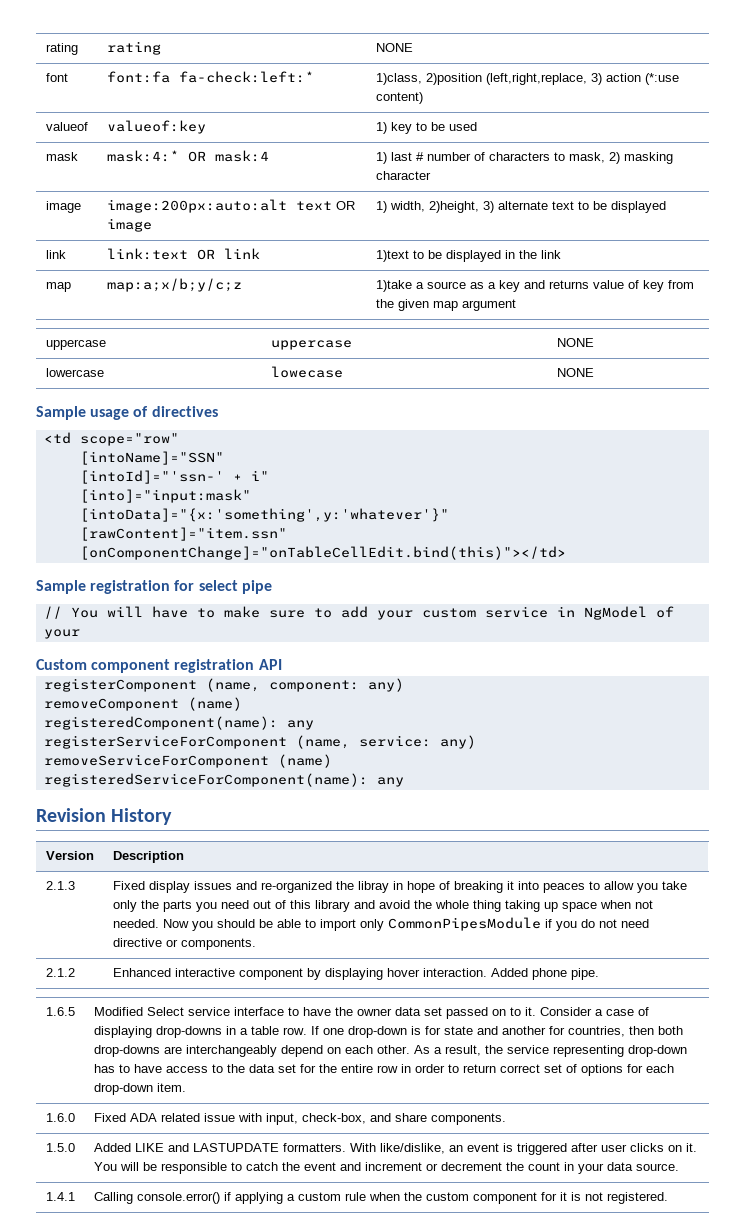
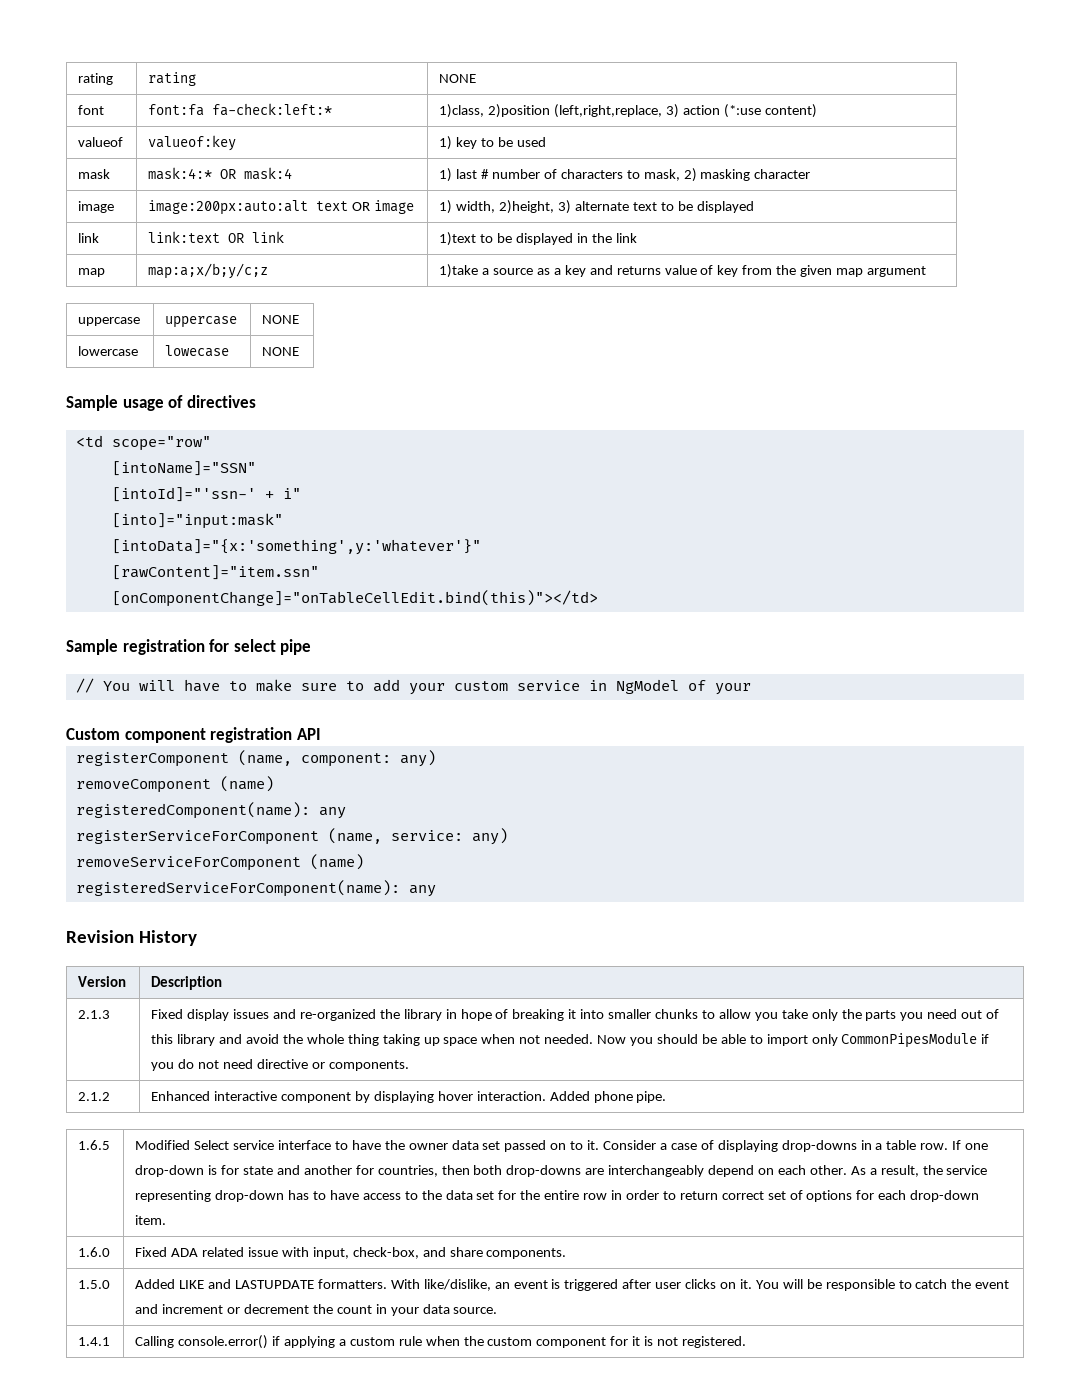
- Fixed display issues and re-organized the libray in hope of breaking it into peaces to allow you take only the parts you need out of this library and avoid the whole thing taking up space when not needed.
+ Fixed display issues and re-organized the library in hope of breaking it into smaller chunks to allow you take only the parts you need out of this library and avoid the whole thing taking up space when not needed.

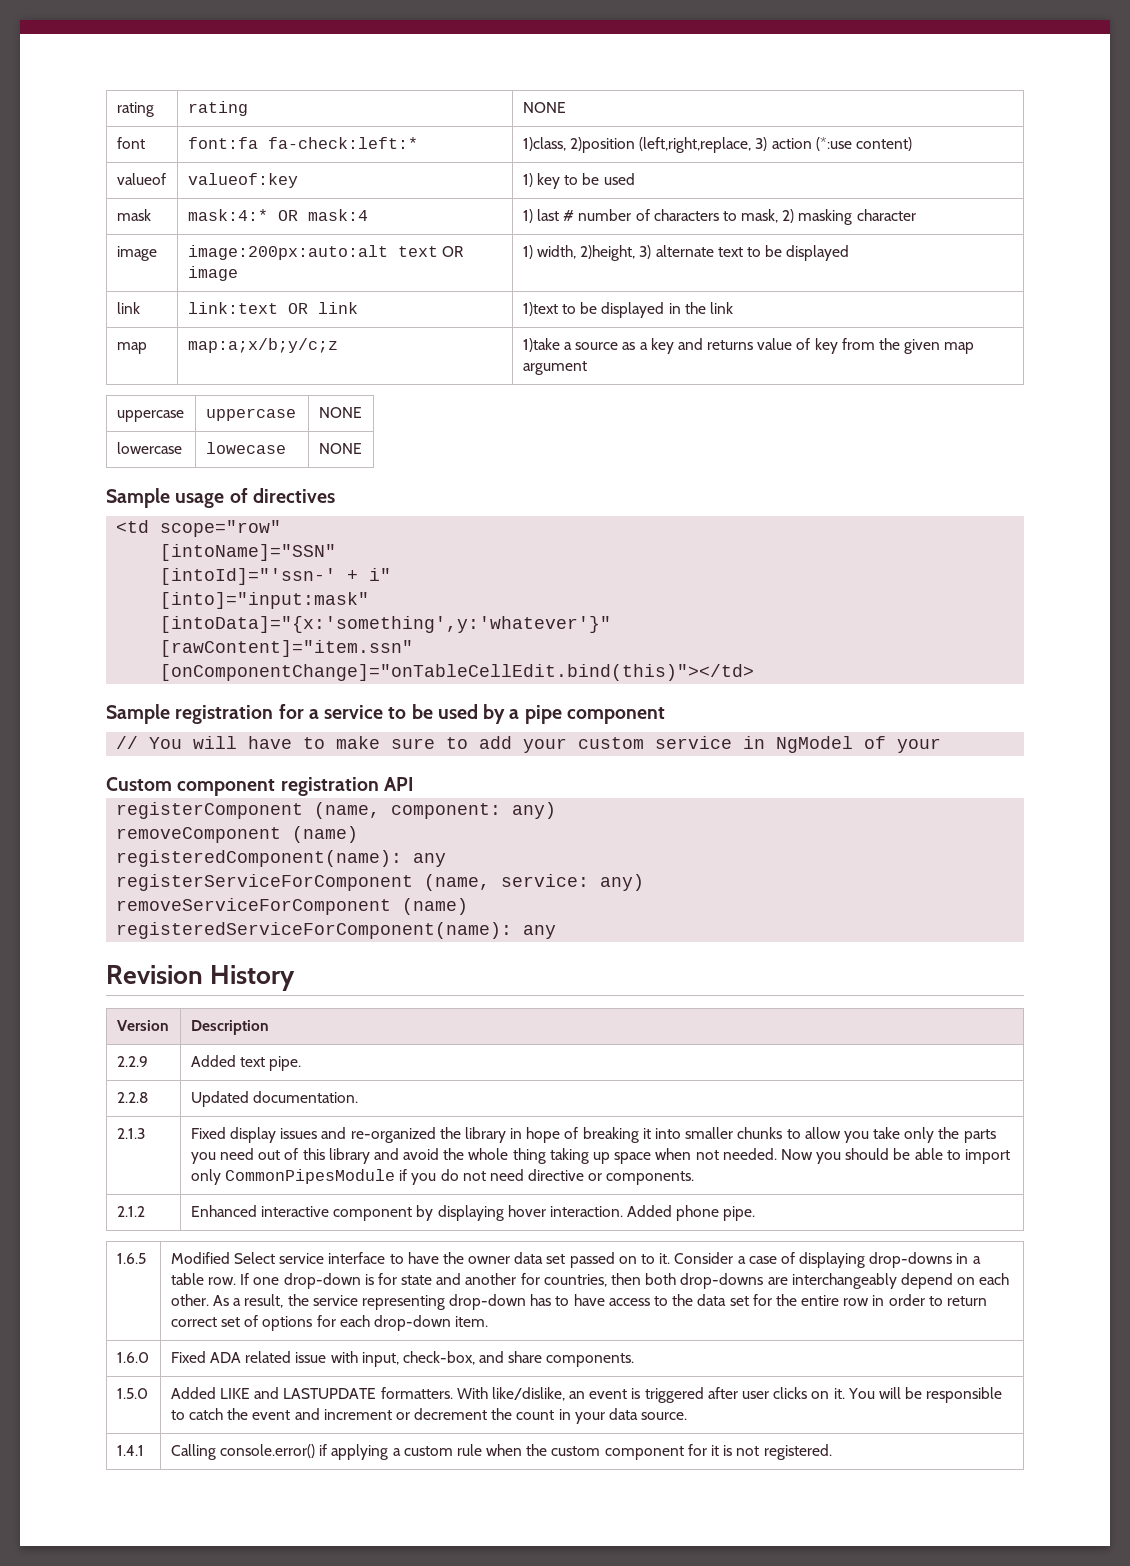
- Sample registration for select pipe
+ Sample registration for a service to be used by a pipe component
+ 2.2.9 | Added text pipe.
+ 2.2.8 | Updated documentation.

